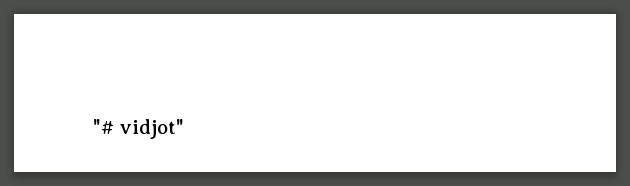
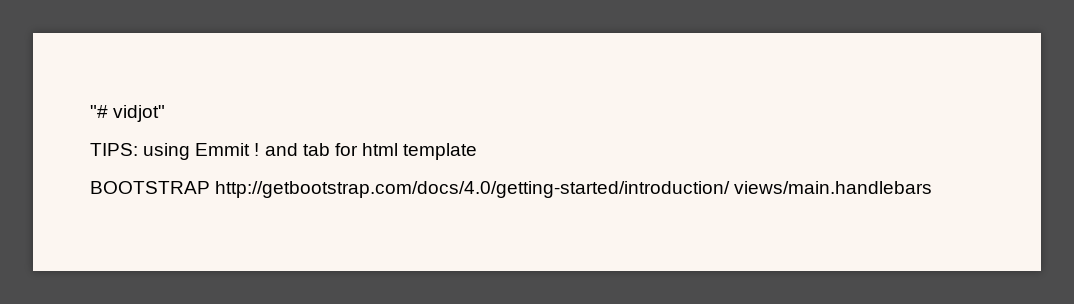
+ TIPS: using Emmit ! and tab for html template
+ BOOTSTRAP http://getbootstrap.com/docs/4.0/getting-started/introduction/ views/main.handlebars

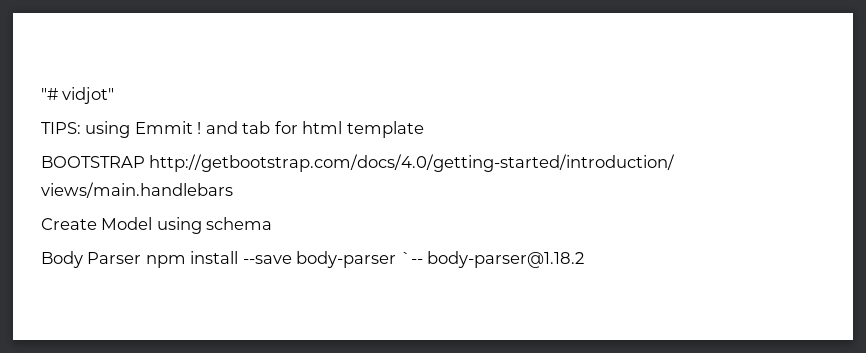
+ Create Model using schema
+ Body Parser npm install --save body-parser `-- body-parser@1.18.2

